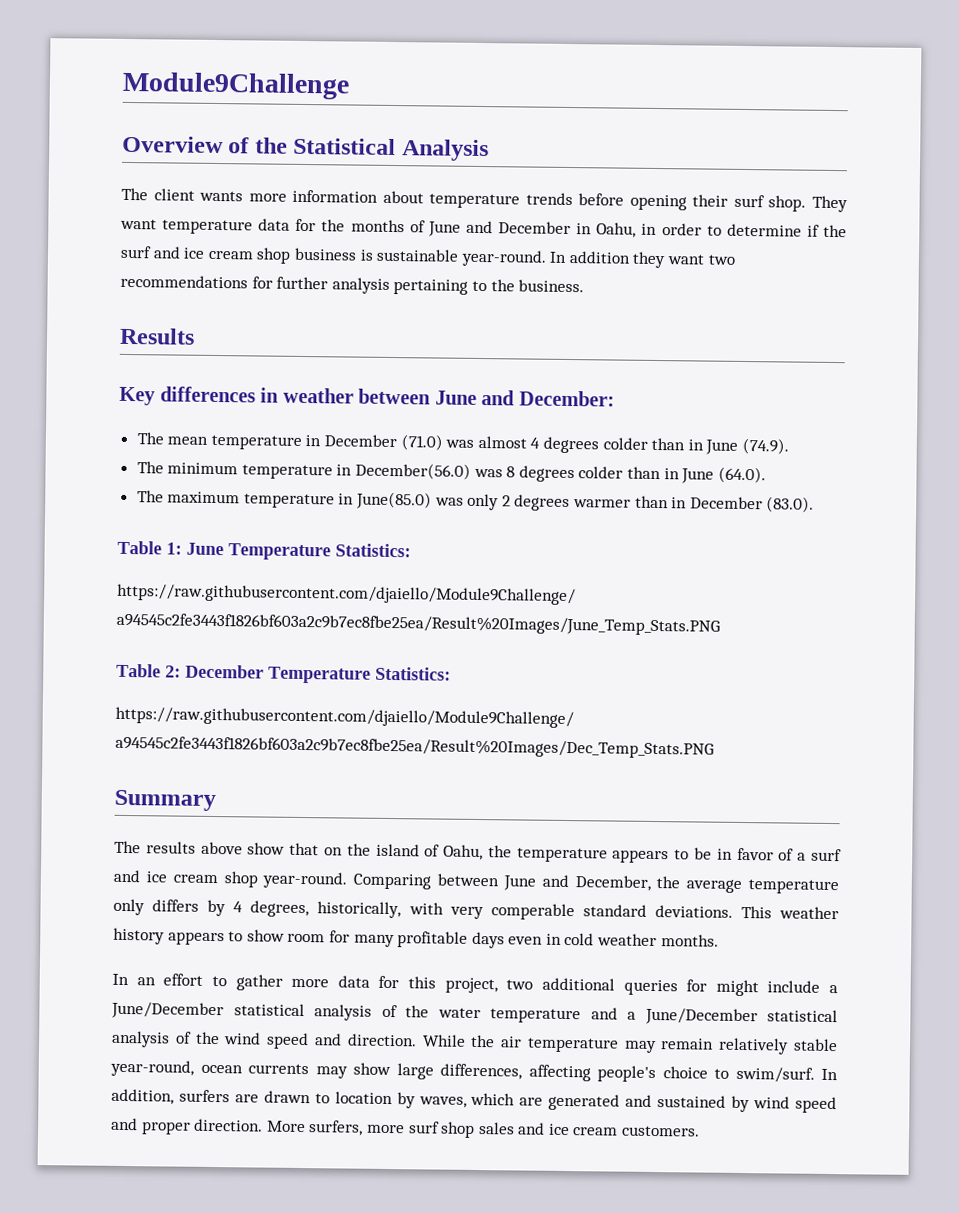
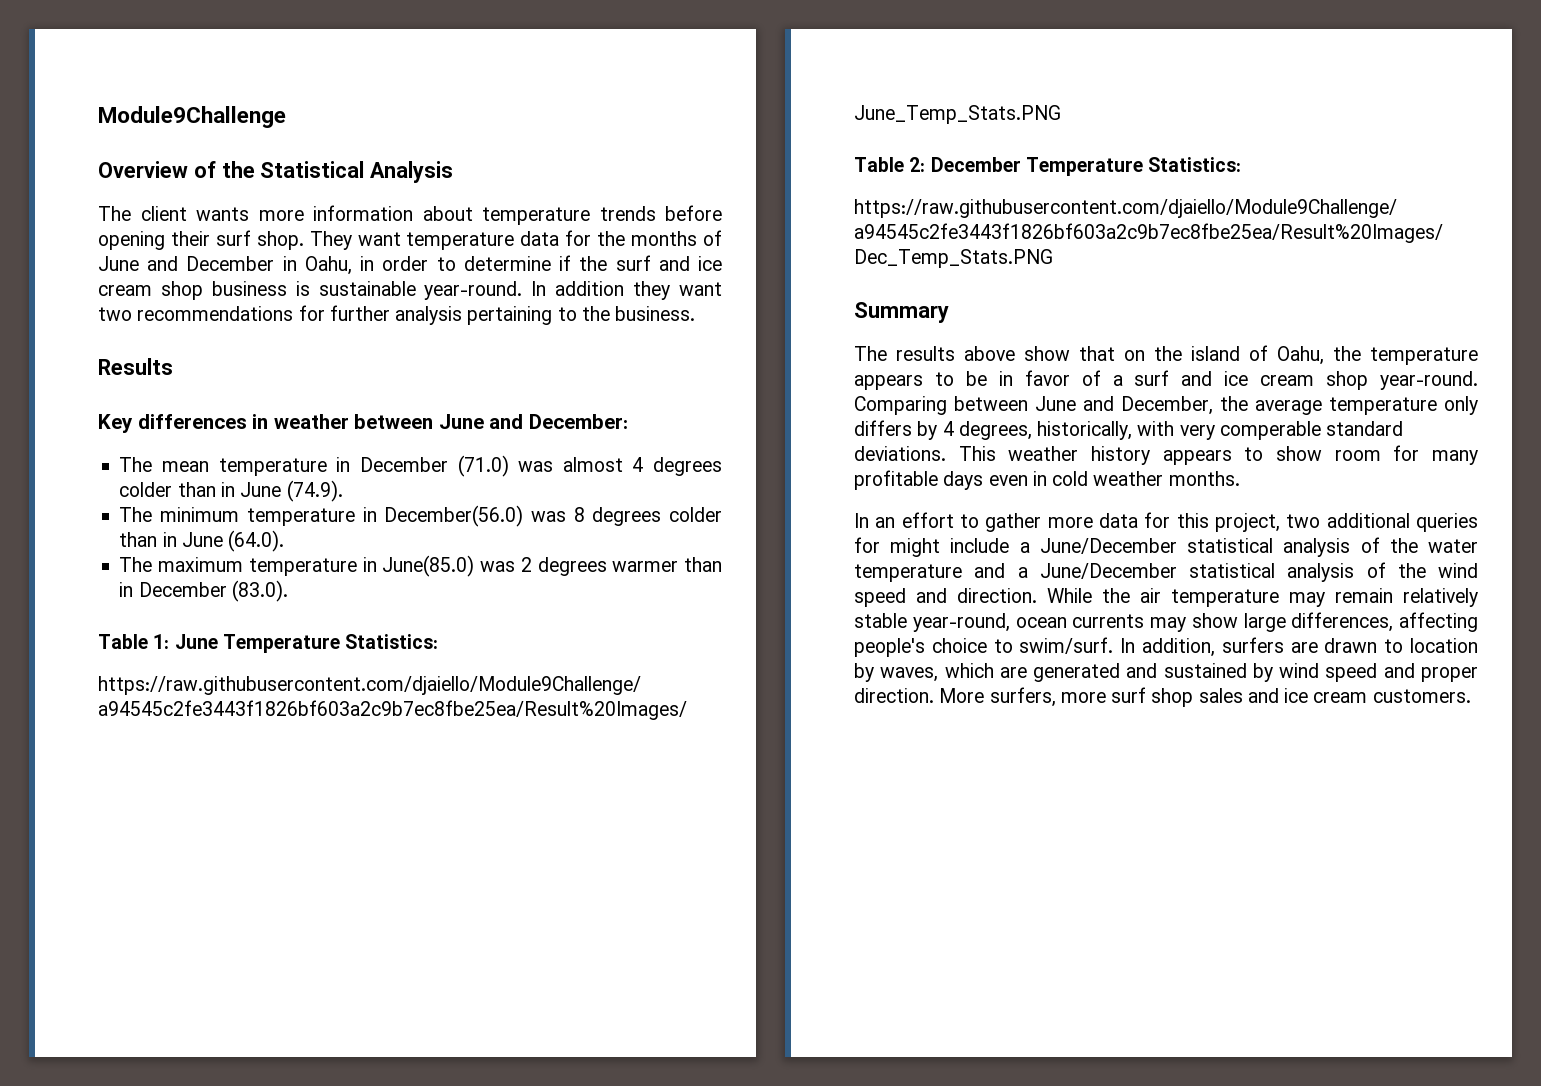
- The maximum temperature in June(85.0) was only 2 degrees warmer than in December (83.0).
+ The maximum temperature in June(85.0) was 2 degrees warmer than in December (83.0).

